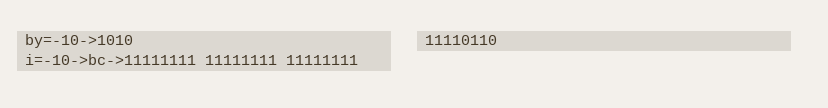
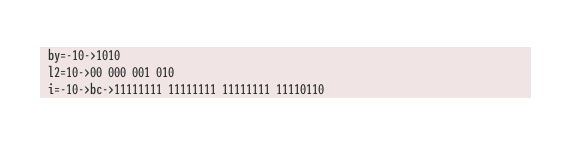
+ l2=10->00 000 001 010

